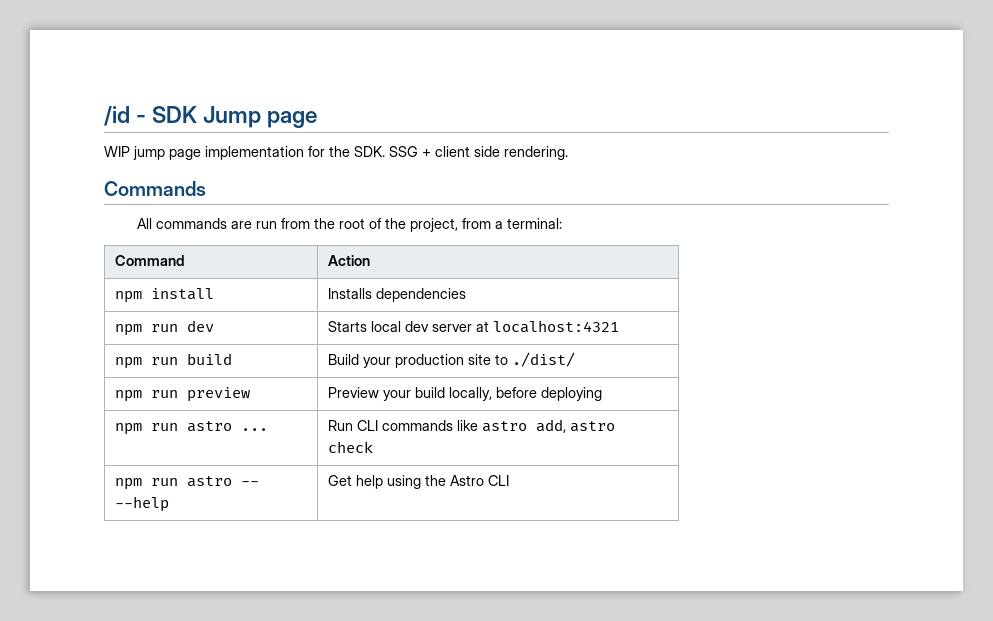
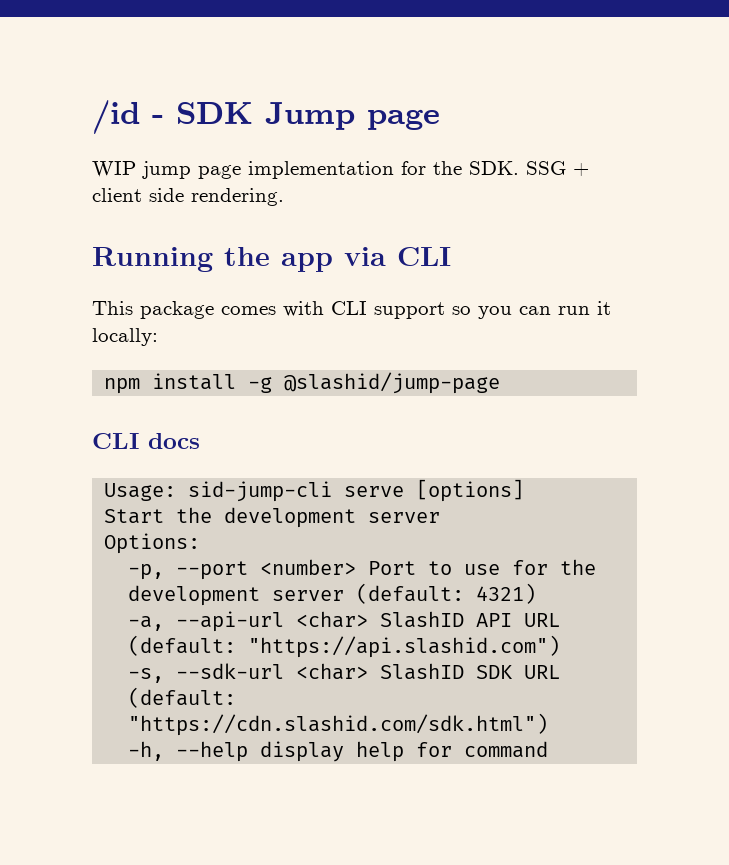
- Commands
- All commands are run from the root of the project, from a terminal:
- Command | Action
- npm install | Installs dependencies
- npm run dev | Starts local dev server at localhost:4321
- npm run build | Build your production site to ./dist/
- npm run preview | Preview your build locally, before deploying
- npm run astro ... | Run CLI commands like astro add, astro check
- npm run astro -- --help | Get help using the Astro CLI
+ Running the app via CLI
+ This package comes with CLI support so you can run it locally:
+ npm install -g @slashid/jump-page
+ CLI docs
+ Usage: sid-jump-cli serve [options]
+ Start the development server
+ Options:
+ -p, --port <number> Port to use for the development server (default: 4321)
+ -a, --api-url <char> SlashID API URL (default: "https://api.slashid.com")
+ -s, --sdk-url <char> SlashID SDK URL (default: "https://cdn.slashid.com/sdk.html")
+ -h, --help display help for command

